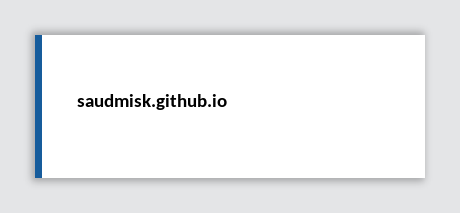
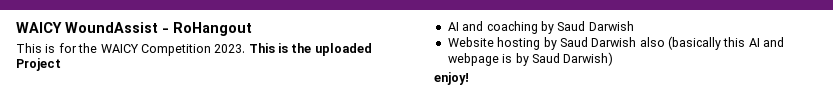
- saudmisk.github.io
+ WAICY WoundAssist - RoHangout
+ This is for the WAICY Competition 2023. This is the uploaded Project
+ AI and coaching by Saud Darwish
+ Website hosting by Saud Darwish also (basically this AI and webpage is by Saud Darwish)
+ enjoy!

